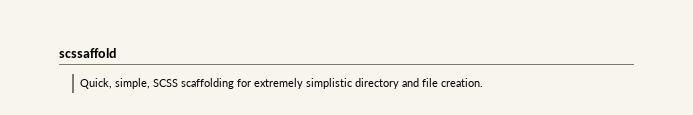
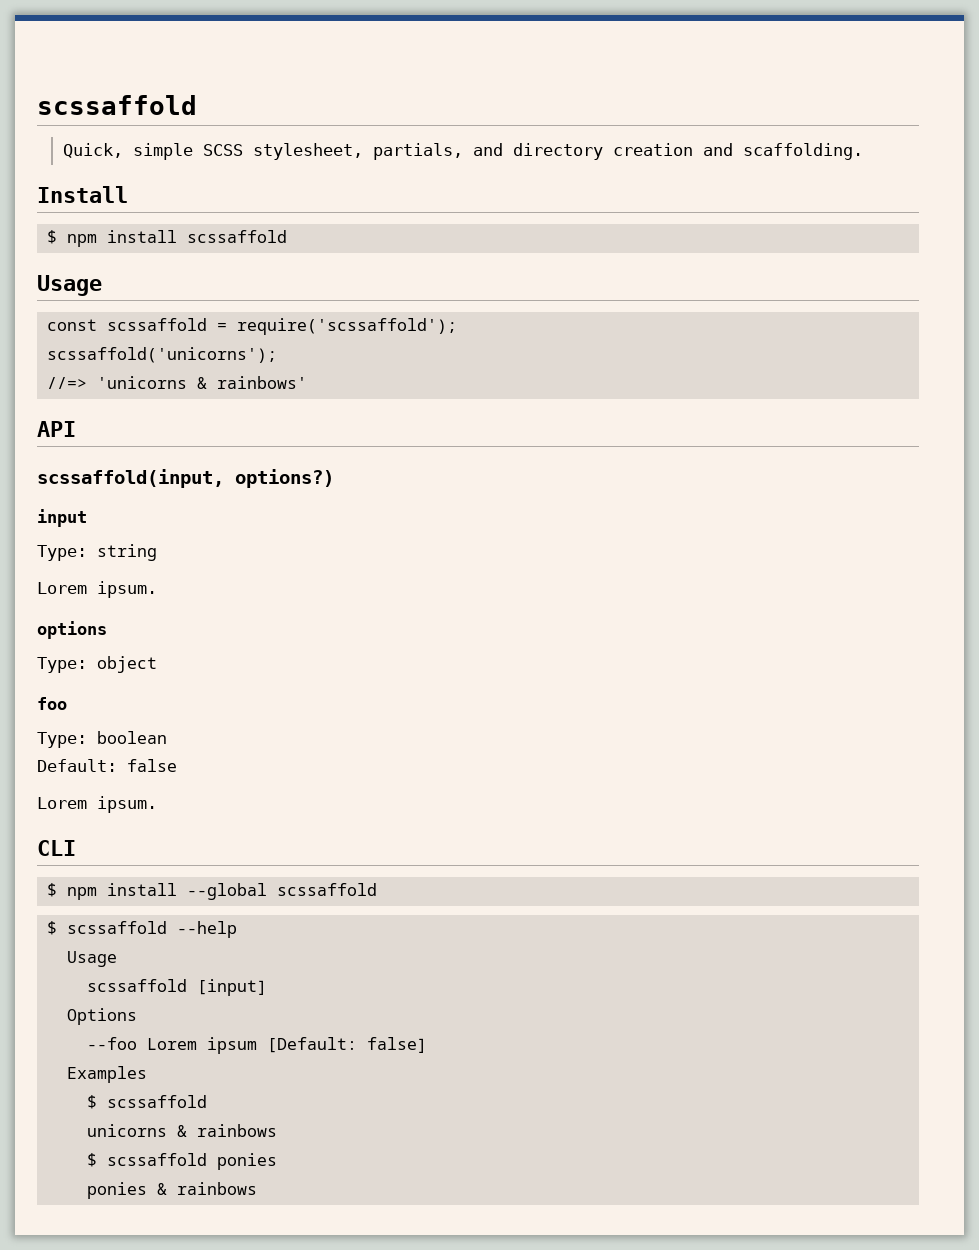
- Quick, simple, SCSS scaffolding for extremely simplistic directory and file creation.
+ Quick, simple SCSS stylesheet, partials, and directory creation and scaffolding.
+ Install
+ $ npm install scssaffold
+ Usage
+ const scssaffold = require('scssaffold');
+ scssaffold('unicorns');
+ //=> 'unicorns & rainbows'
+ API
+ scssaffold(input, options?)
+ input
+ Type: string
+ Lorem ipsum.
+ options
+ Type: object
+ foo
+ Type: boolean
+ Default: false
+ Lorem ipsum.
+ CLI
+ $ npm install --global scssaffold
+ $ scssaffold --help
+ Usage
+ scssaffold [input]
+ Options
+ --foo Lorem ipsum [Default: false]
+ Examples
+ $ scssaffold
+ unicorns & rainbows
+ $ scssaffold ponies
+ ponies & rainbows

